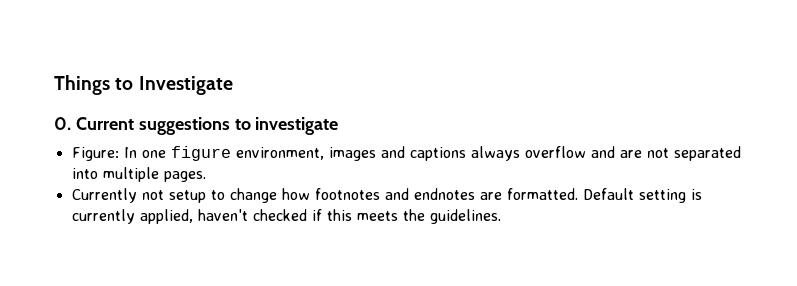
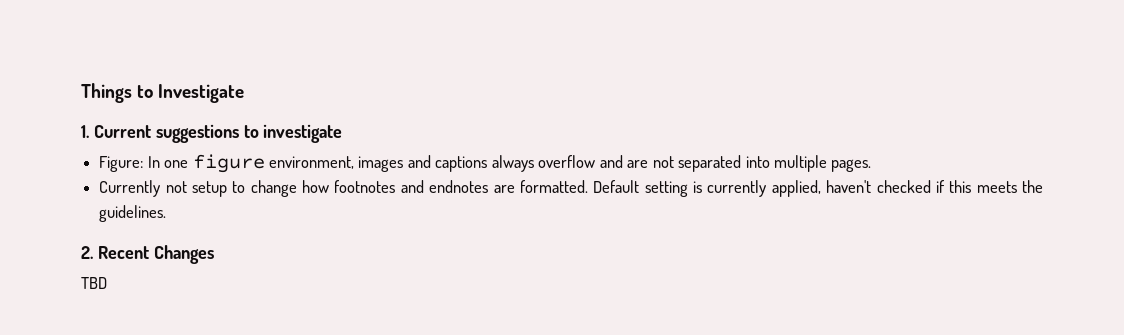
- 0. Current suggestions to investigate
+ 1. Current suggestions to investigate
+ 2. Recent Changes
+ TBD

